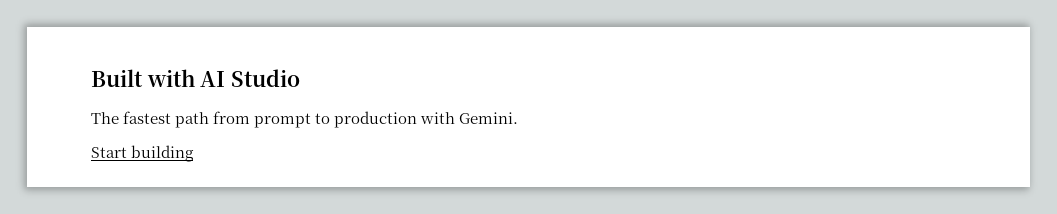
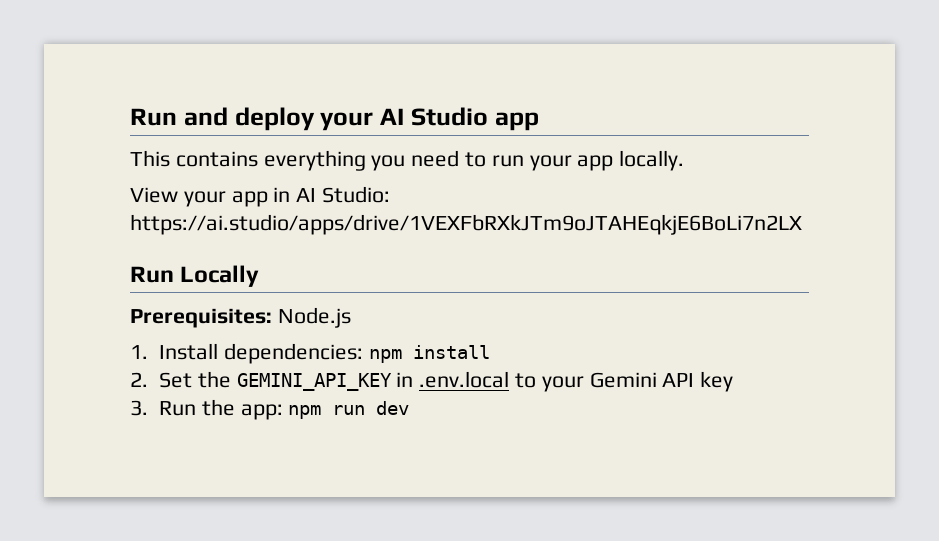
- Built with AI Studio
- The fastest path from prompt to production with Gemini.
- Start building
+ Run and deploy your AI Studio app
+ This contains everything you need to run your app locally.
+ View your app in AI Studio: https://ai.studio/apps/drive/1VEXFbRXkJTm9oJTAHEqkjE6BoLi7n2LX
+ Run Locally
+ Prerequisites: Node.js
+ 1. Install dependencies: npm install
+ 2. Set the GEMINI_API_KEY in .env.local to your Gemini API key
+ 3. Run the app: npm run dev

